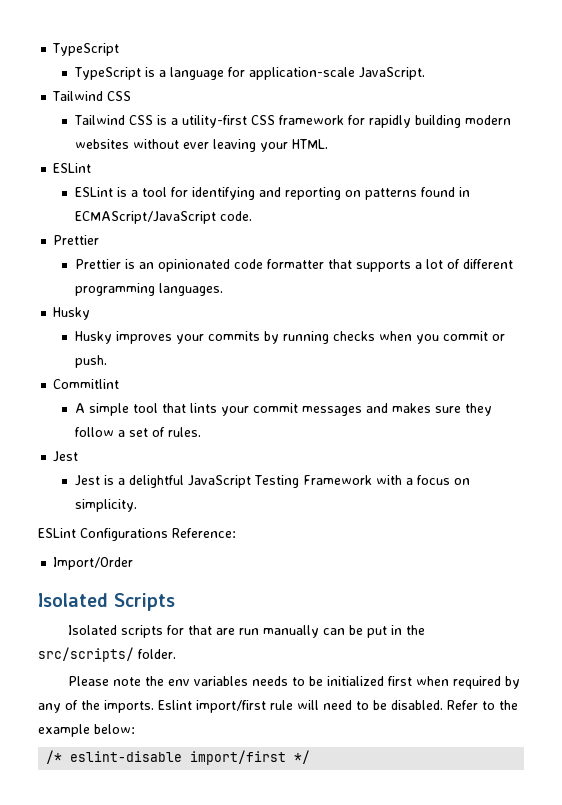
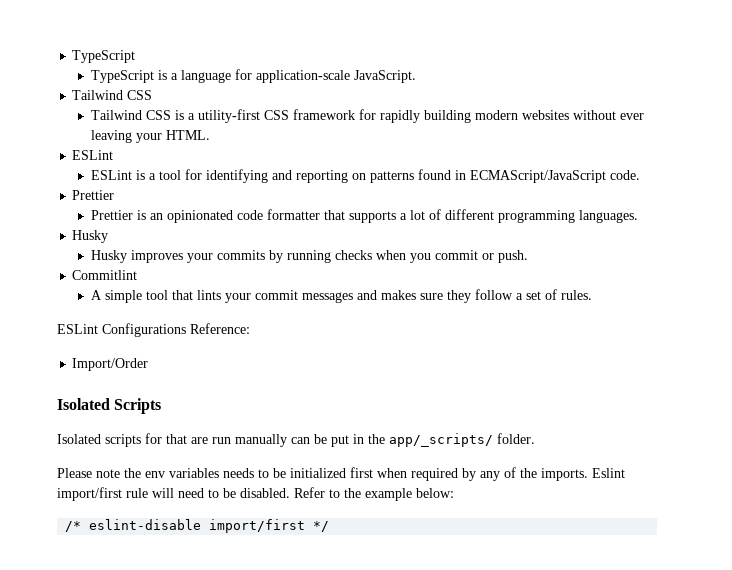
  A simple tool that lints your commit messages and makes sure they follow a set of rules.
- Jest
- Jest is a delightful JavaScript Testing Framework with a focus on simplicity.
- Isolated scripts for that are run manually can be put in the src/scripts/ folder.
+ Isolated scripts for that are run manually can be put in the app/_scripts/ folder.

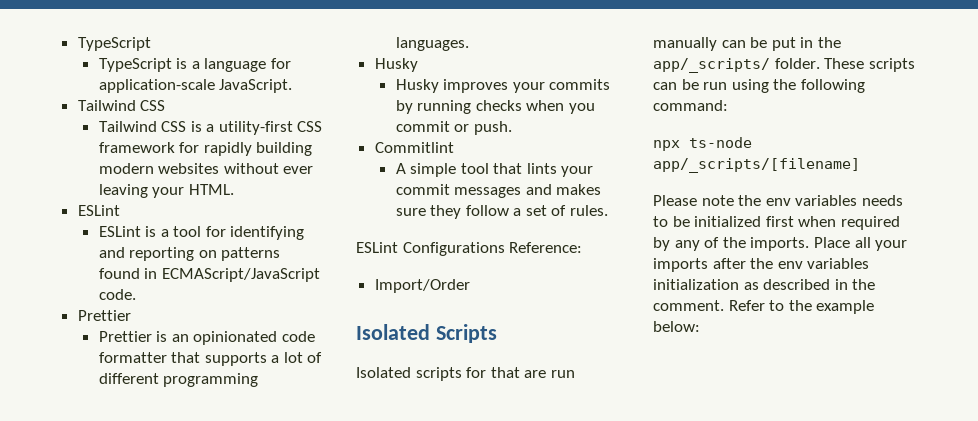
+ These scripts can be run using the following command:
+ npx ts-node app/_scripts/[filename]
- Eslint import/first rule will need to be disabled.
+ Place all your imports after the env variables initialization as described in the comment.
- /* eslint-disable import/first */

